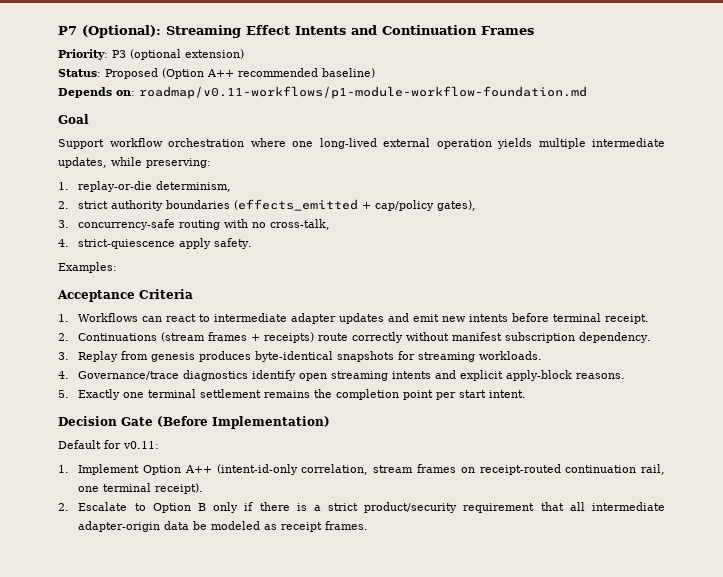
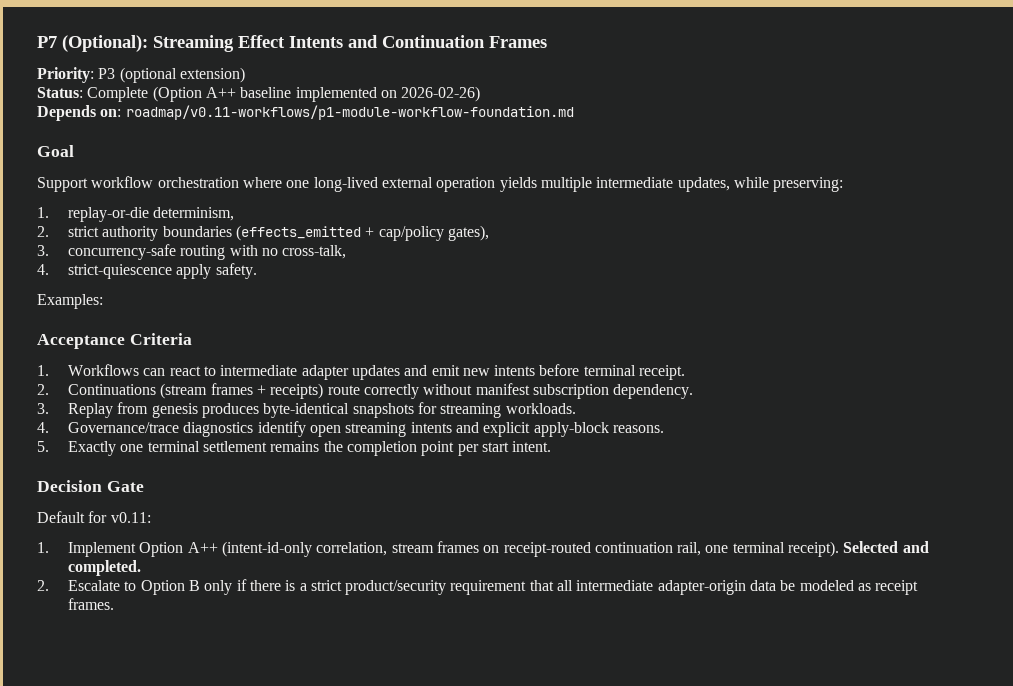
- Status: Proposed (Option A++ recommended baseline)
+ Status: Complete (Option A++ baseline implemented on 2026-02-26)
- Decision Gate (Before Implementation)
+ Decision Gate
+ Selected and completed.

